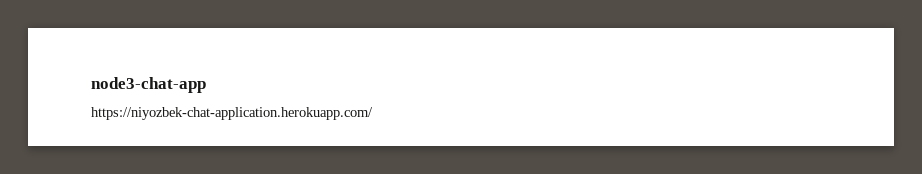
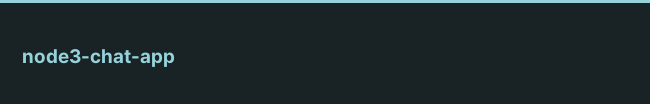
- https://niyozbek-chat-application.herokuapp.com/

